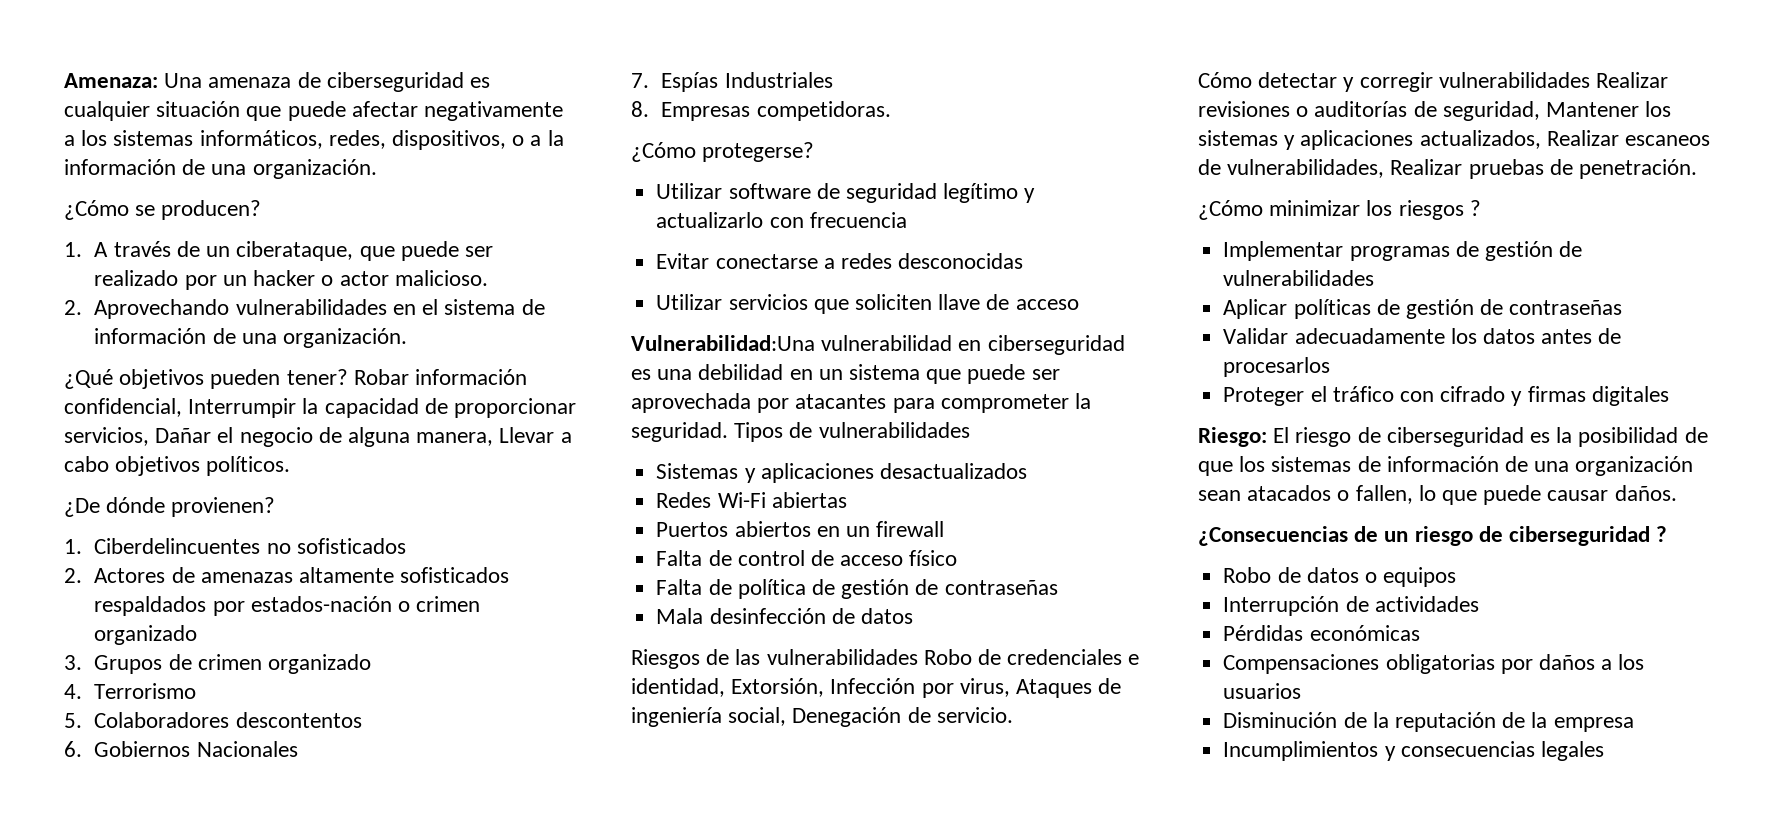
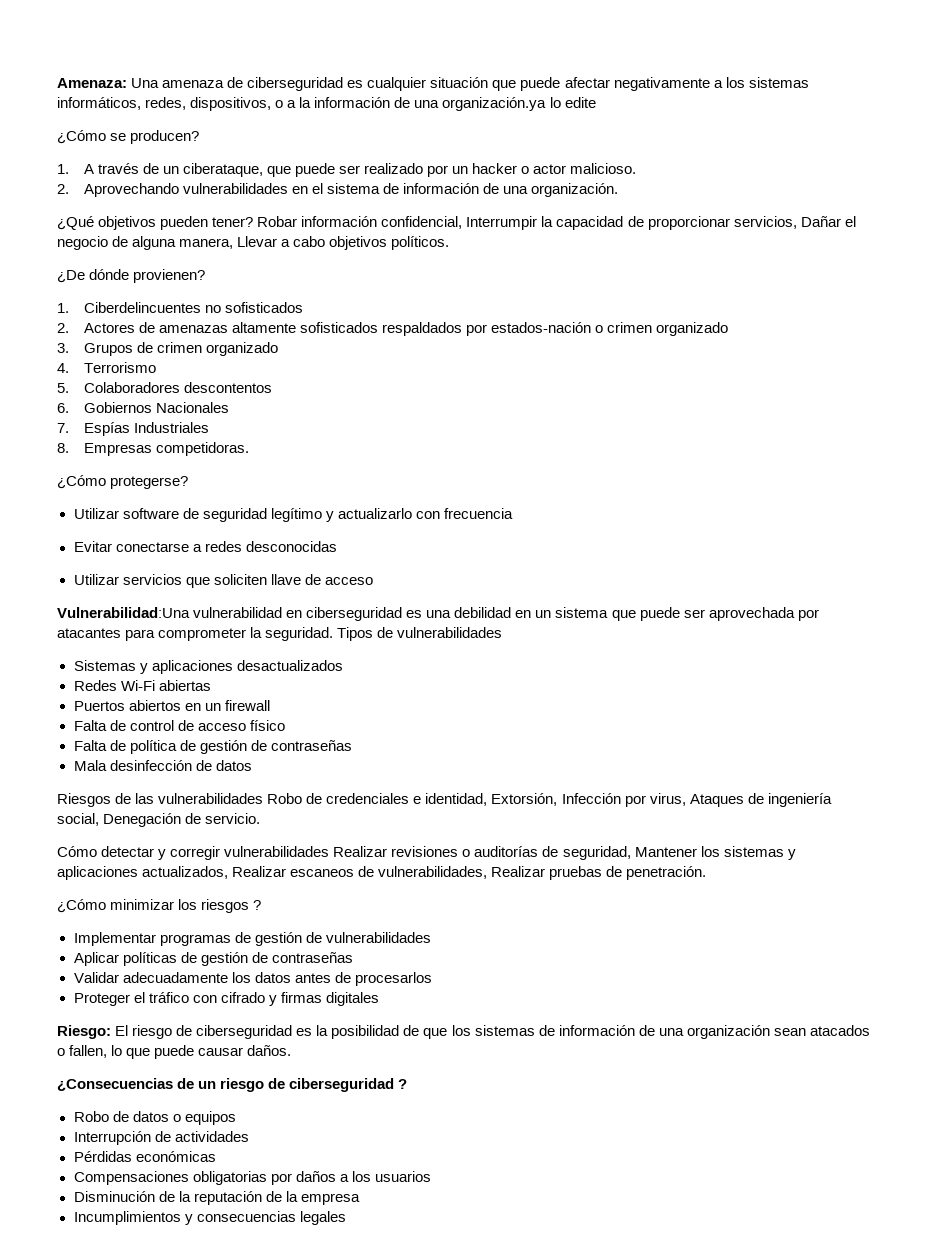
- Amenaza: Una amenaza de ciberseguridad es cualquier situación que puede afectar negativamente a los sistemas informáticos, redes, dispositivos, o a la información de una organización.
+ Amenaza: Una amenaza de ciberseguridad es cualquier situación que puede afectar negativamente a los sistemas informáticos, redes, dispositivos, o a la información de una organización.ya lo edite

